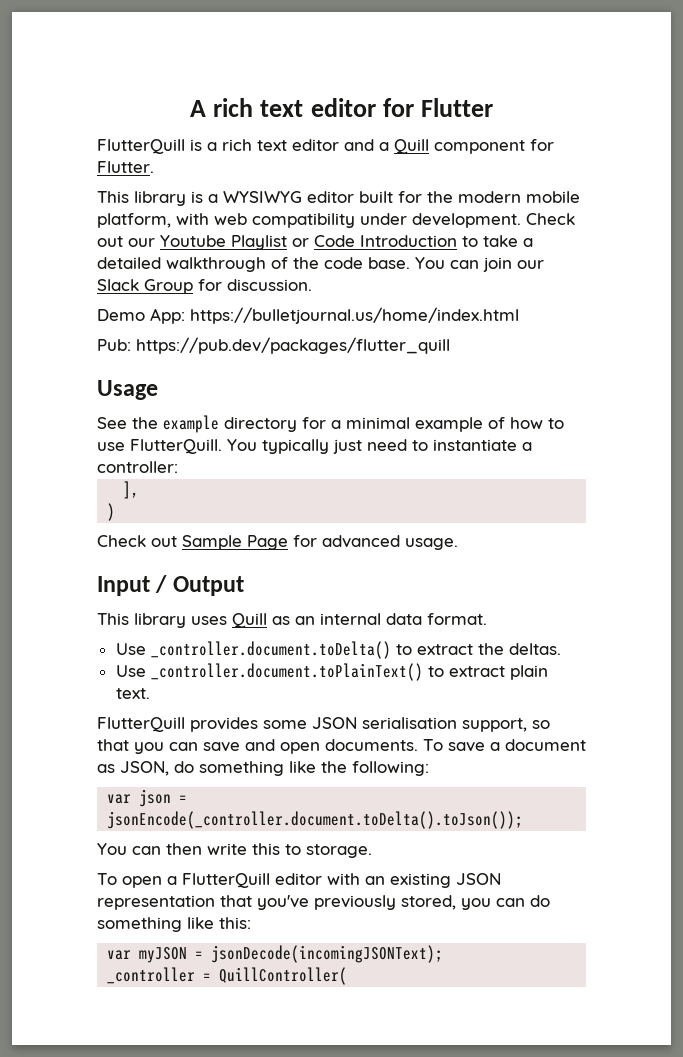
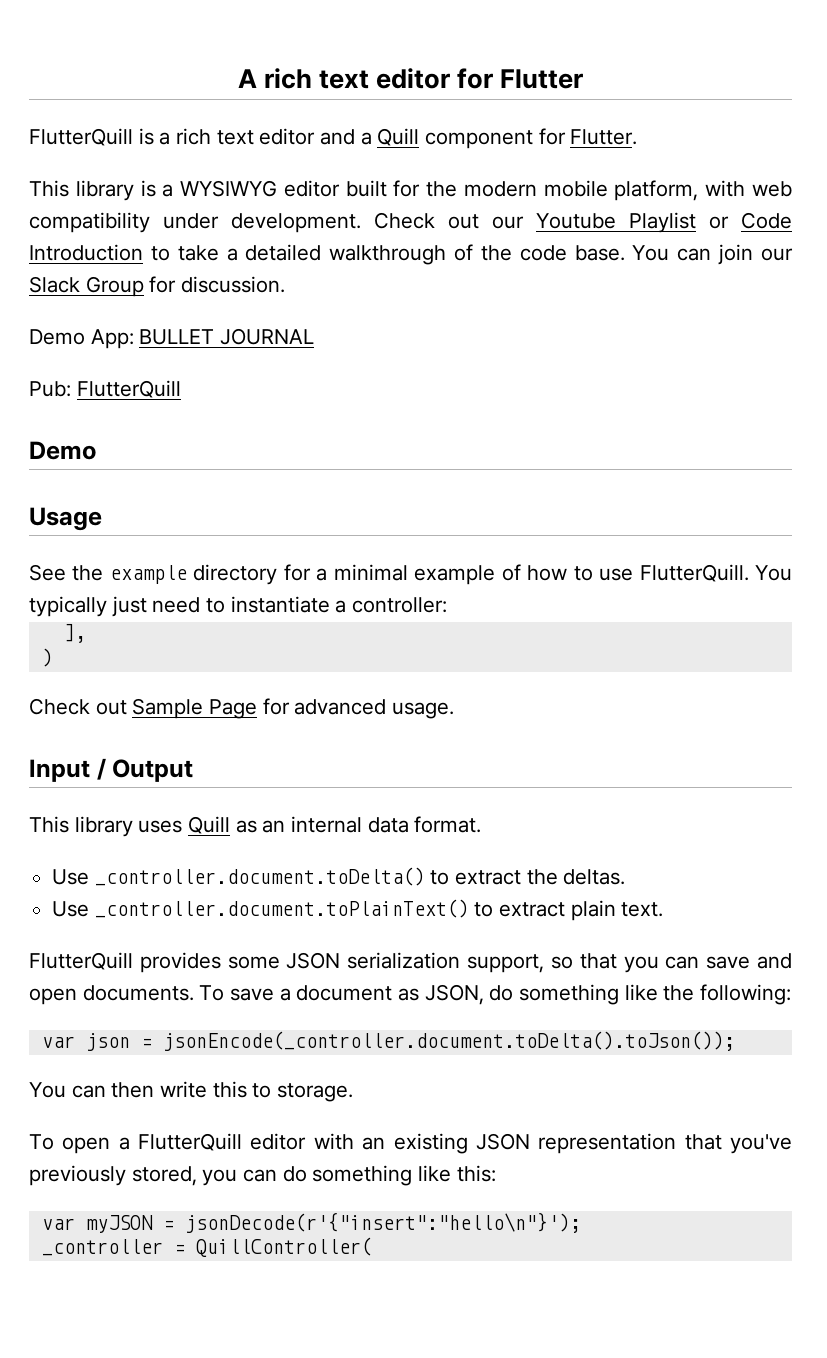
- Demo App: https://bulletjournal.us/home/index.html
+ Demo App: BULLET JOURNAL
- Pub: https://pub.dev/packages/flutter_quill
+ Pub: FlutterQuill
+ Demo
- FlutterQuill provides some JSON serialisation support, so that you can save and open documents.
+ FlutterQuill provides some JSON serialization support, so that you can save and open documents.
- var myJSON = jsonDecode(incomingJSONText);
+ var myJSON = jsonDecode(r'{"insert":"hello\n"}');

